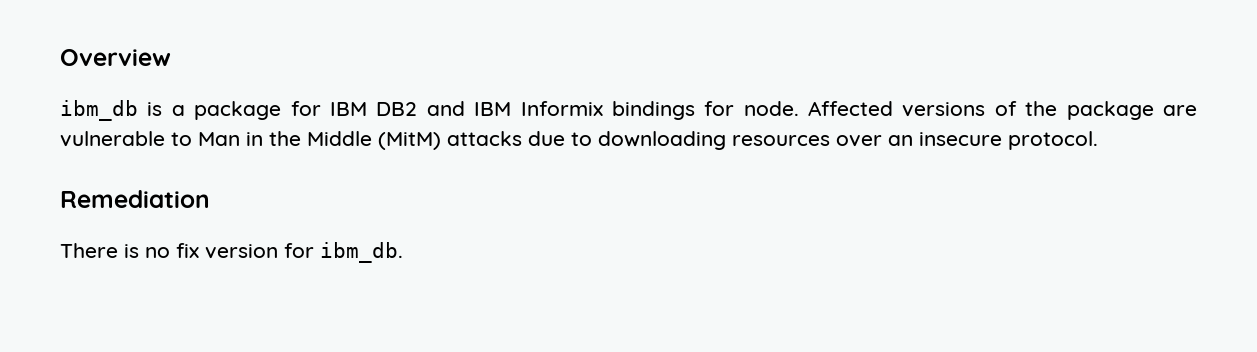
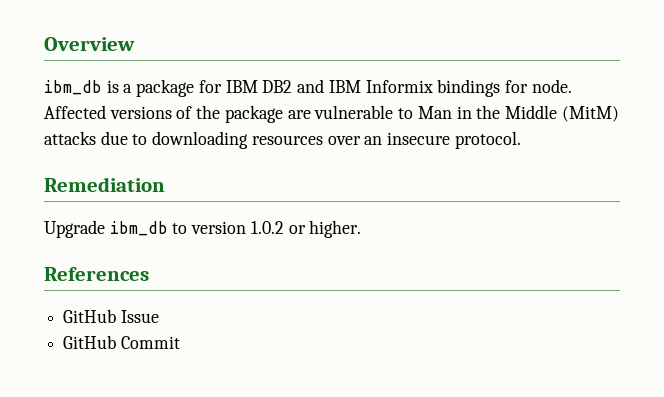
- There is no fix version for ibm_db.
+ Upgrade ibm_db to version 1.0.2 or higher.
+ References
+ GitHub Issue
+ GitHub Commit

